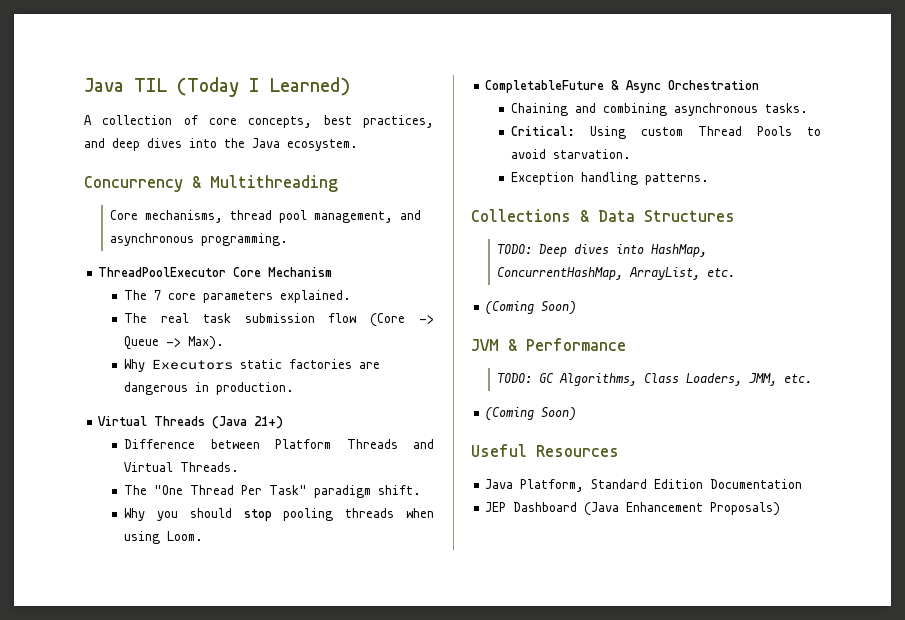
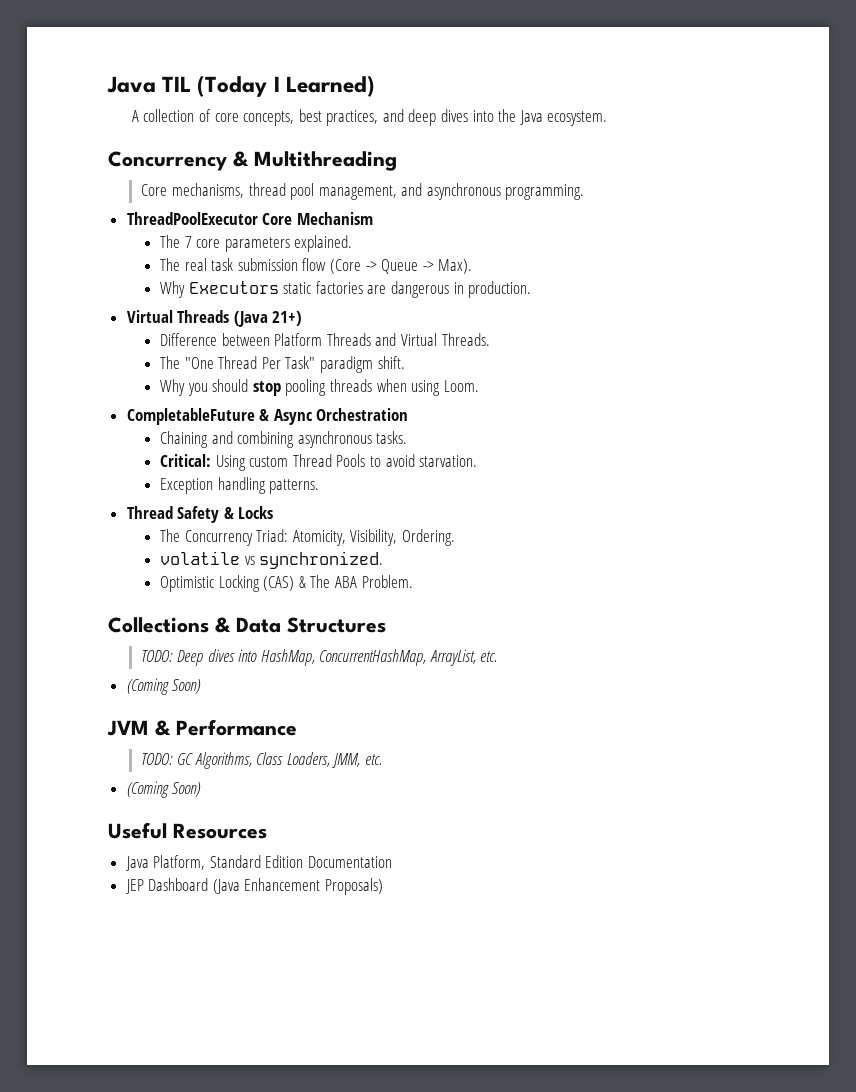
+ Thread Safety & Locks
+ The Concurrency Triad: Atomicity, Visibility, Ordering.
+ volatile vs synchronized.
+ Optimistic Locking (CAS) & The ABA Problem.

